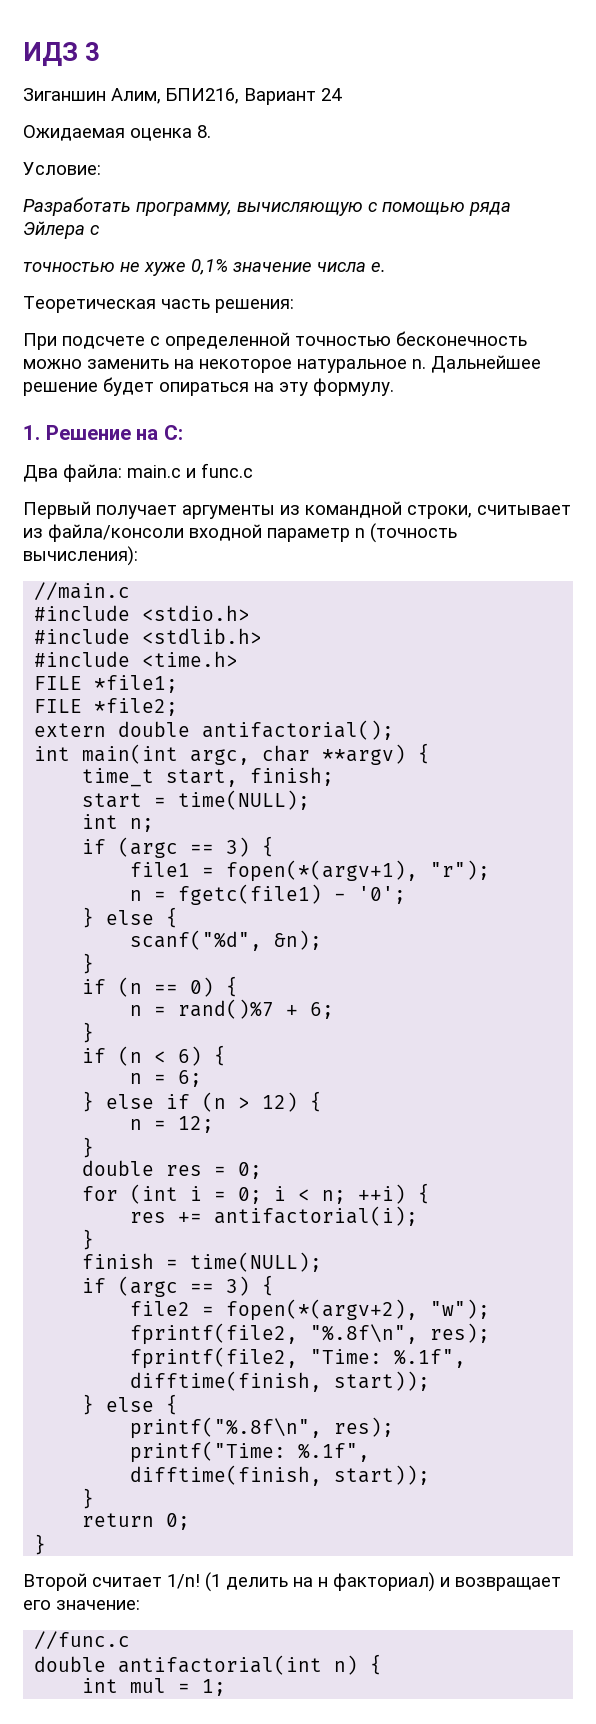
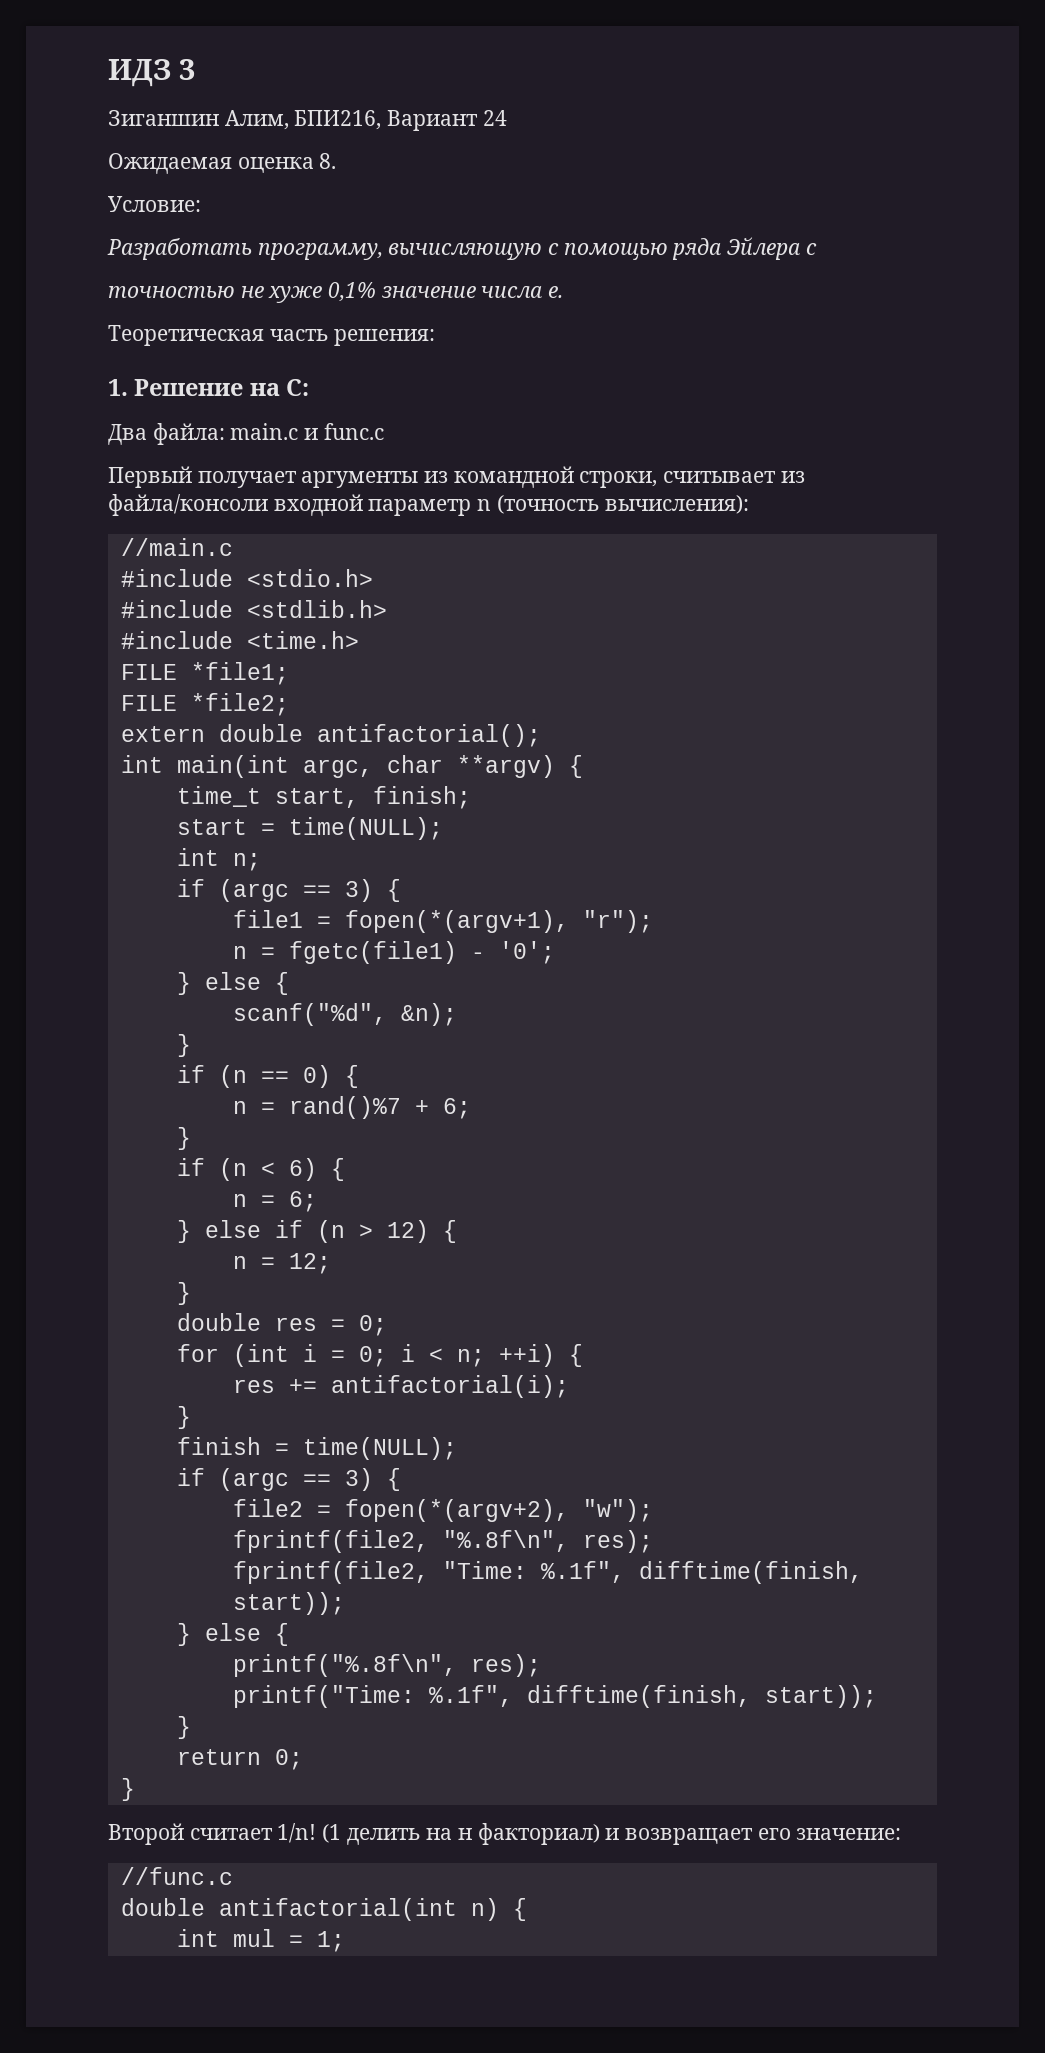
- При подсчете с определенной точностью бесконечность можно заменить на некоторое натуральное n. Дальнейшее решение будет опираться на эту формулу.

